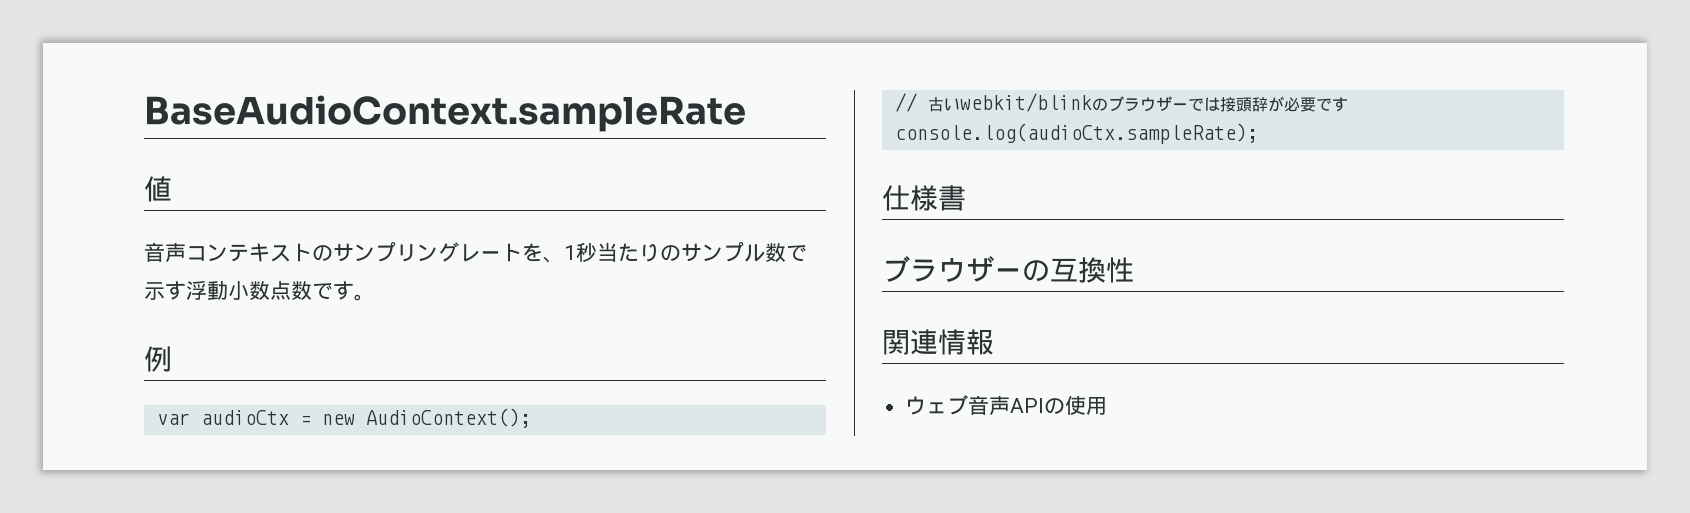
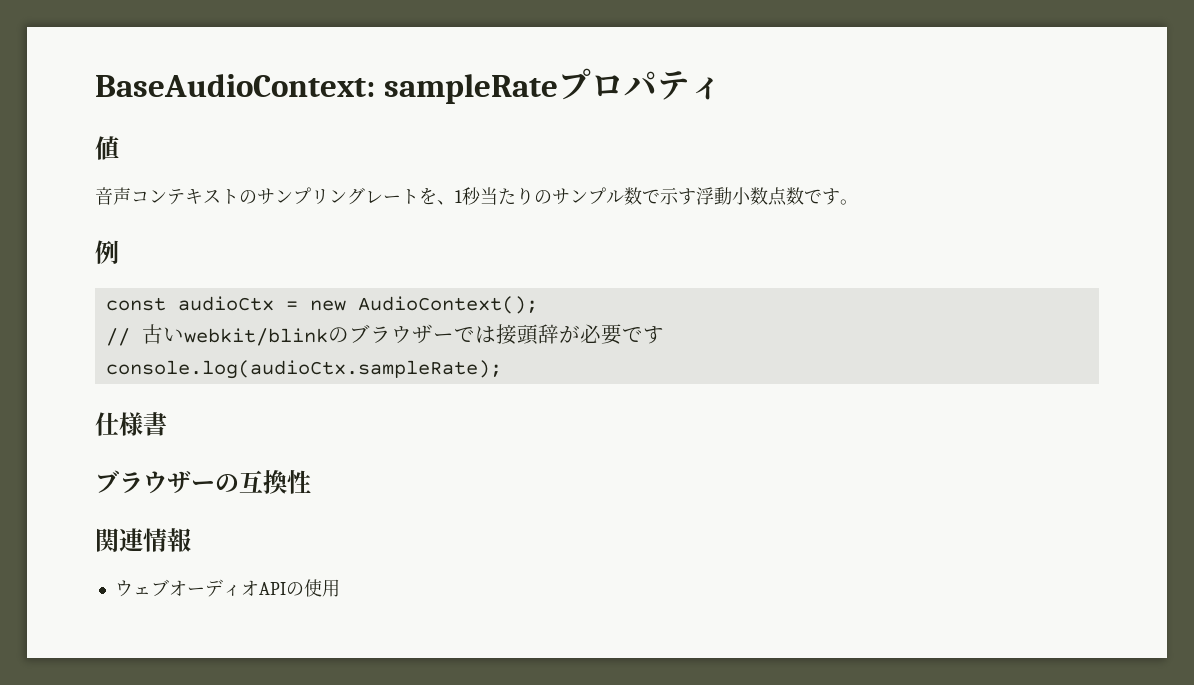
- BaseAudioContext.sampleRate
+ BaseAudioContext: sampleRateプロパティ
- var audioCtx = new AudioContext();
+ const audioCtx = new AudioContext();
- ウェブ音声APIの使用
+ ウェブオーディオAPIの使用

